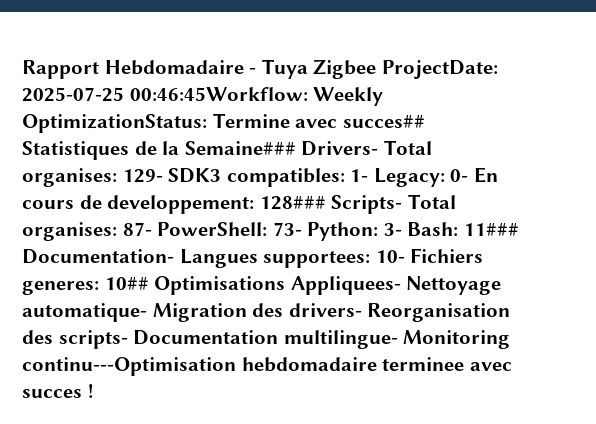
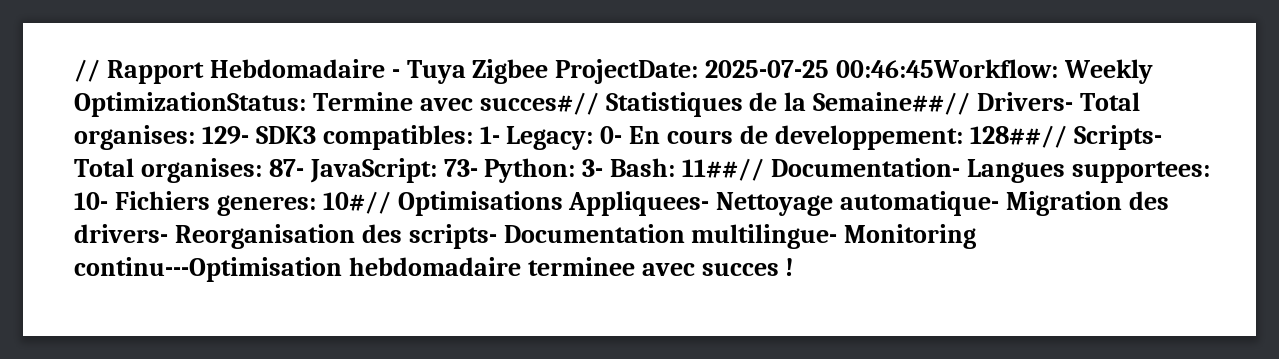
- Rapport Hebdomadaire - Tuya Zigbee ProjectDate:
+ // Rapport Hebdomadaire - Tuya Zigbee ProjectDate:
- Termine avec succes## Statistiques de la Semaine### Drivers- Total organises:
+ Termine avec succes#// Statistiques de la Semaine##// Drivers- Total organises:
- 128### Scripts- Total organises:
+ 128##// Scripts- Total organises:
- 87- PowerShell:
+ 87- JavaScript:
- 11### Documentation- Langues supportees:
+ 11##// Documentation- Langues supportees:
- 10## Optimisations Appliquees- Nettoyage automatique- Migration des drivers- Reorganisation des scripts- Documentation multilingue- Monitoring continu---Optimisation hebdomadaire terminee avec succes !
+ 10#// Optimisations Appliquees- Nettoyage automatique- Migration des drivers- Reorganisation des scripts- Documentation multilingue- Monitoring continu---Optimisation hebdomadaire terminee avec succes !

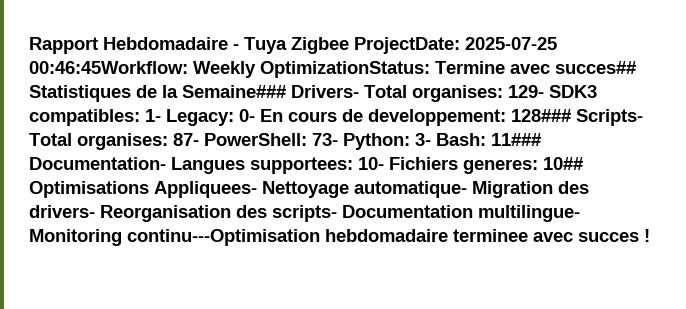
- // Rapport Hebdomadaire - Tuya Zigbee ProjectDate:
+ Rapport Hebdomadaire - Tuya Zigbee ProjectDate:
- Termine avec succes#// Statistiques de la Semaine##// Drivers- Total organises:
+ Termine avec succes## Statistiques de la Semaine### Drivers- Total organises:
- 128##// Scripts- Total organises:
+ 128### Scripts- Total organises:
- 87- JavaScript:
+ 87- PowerShell:
- 11##// Documentation- Langues supportees:
+ 11### Documentation- Langues supportees:
- 10#// Optimisations Appliquees- Nettoyage automatique- Migration des drivers- Reorganisation des scripts- Documentation multilingue- Monitoring continu---Optimisation hebdomadaire terminee avec succes !
+ 10## Optimisations Appliquees- Nettoyage automatique- Migration des drivers- Reorganisation des scripts- Documentation multilingue- Monitoring continu---Optimisation hebdomadaire terminee avec succes !

